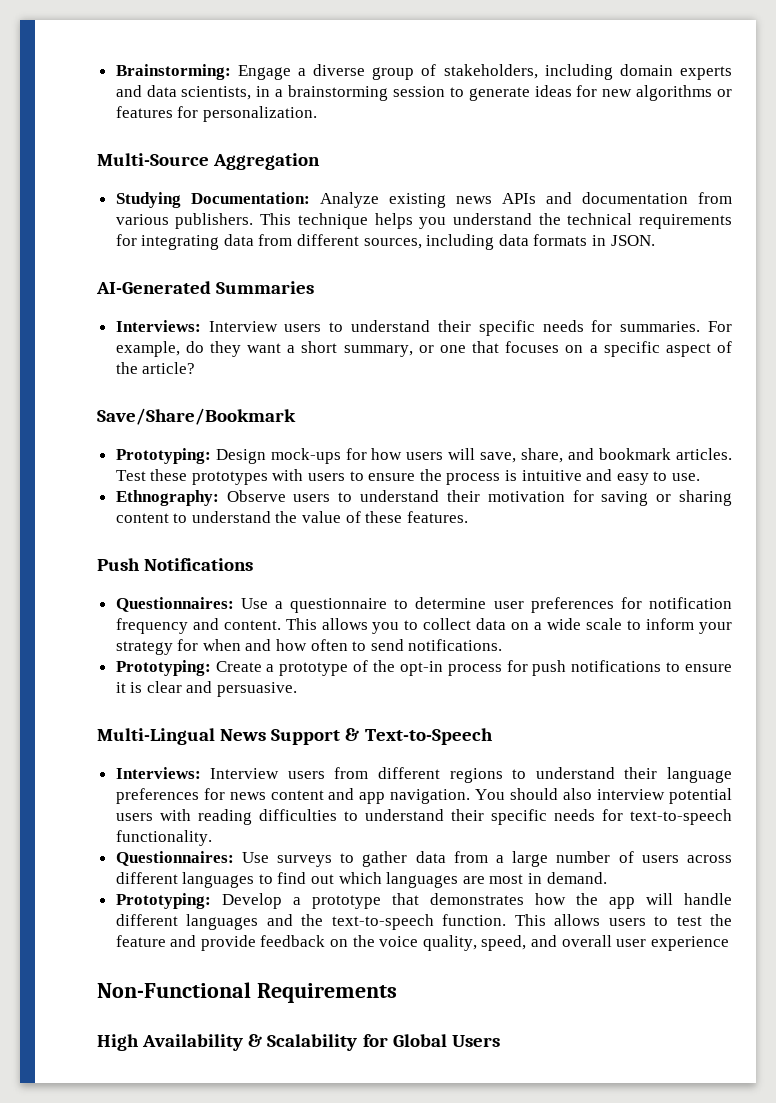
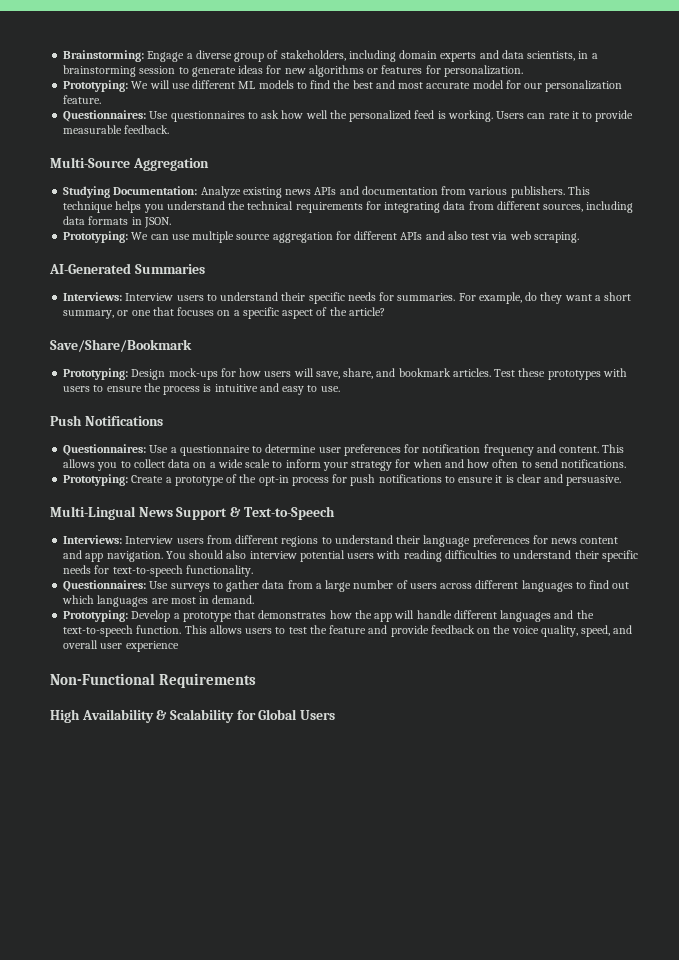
+ Prototyping: We will use different ML models to find the best and most accurate model for our personalization feature.
+ Questionnaires: Use questionnaires to ask how well the personalized feed is working. Users can rate it to provide measurable feedback.
+ Prototyping: We can use multiple source aggregation for different APIs and also test via web scraping.
- Ethnography: Observe users to understand their motivation for saving or sharing content to understand the value of these features.

